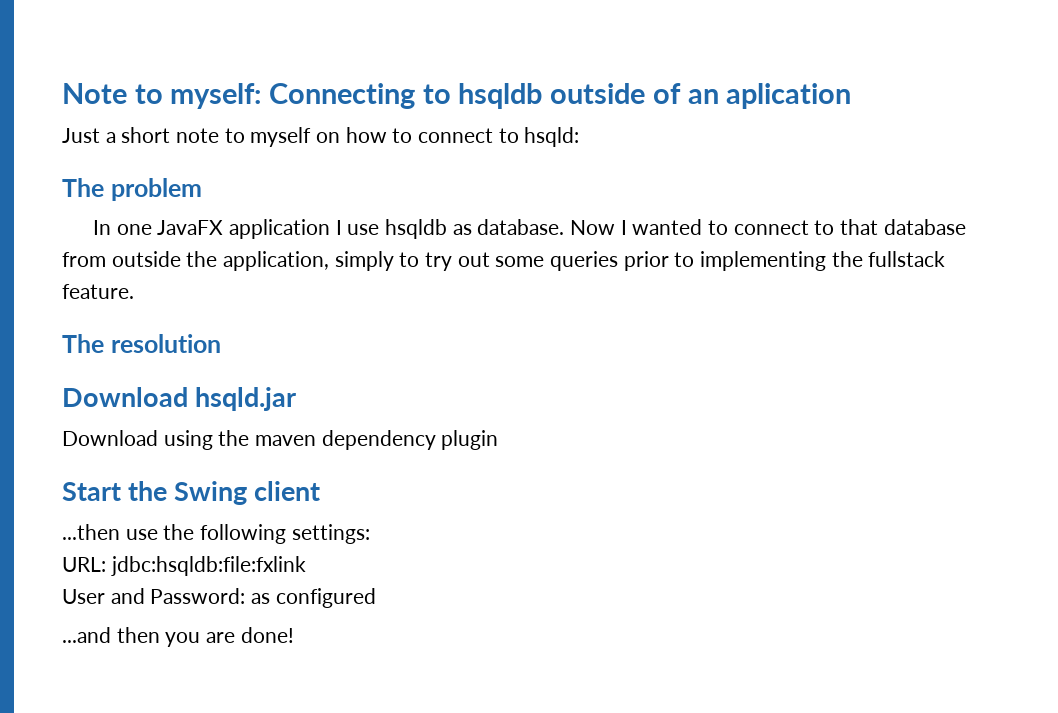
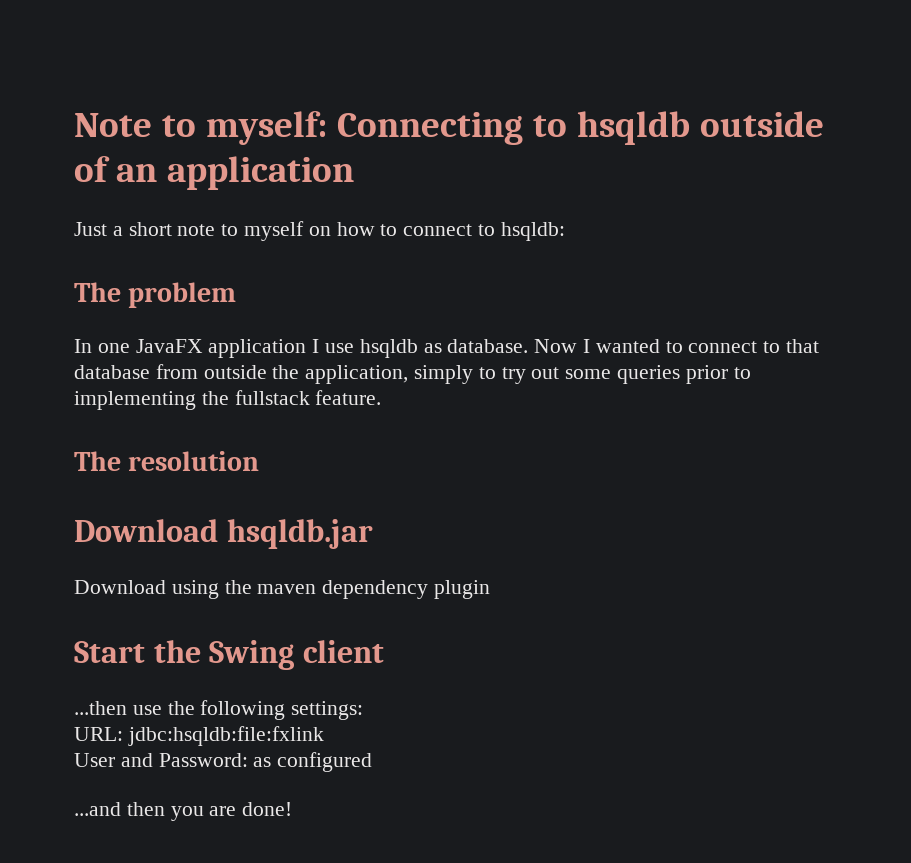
- Note to myself: Connecting to hsqldb outside of an aplication
+ Note to myself: Connecting to hsqldb outside of an application
- Just a short note to myself on how to connect to hsqld:
+ Just a short note to myself on how to connect to hsqldb:
- Download hsqld.jar
+ Download hsqldb.jar

